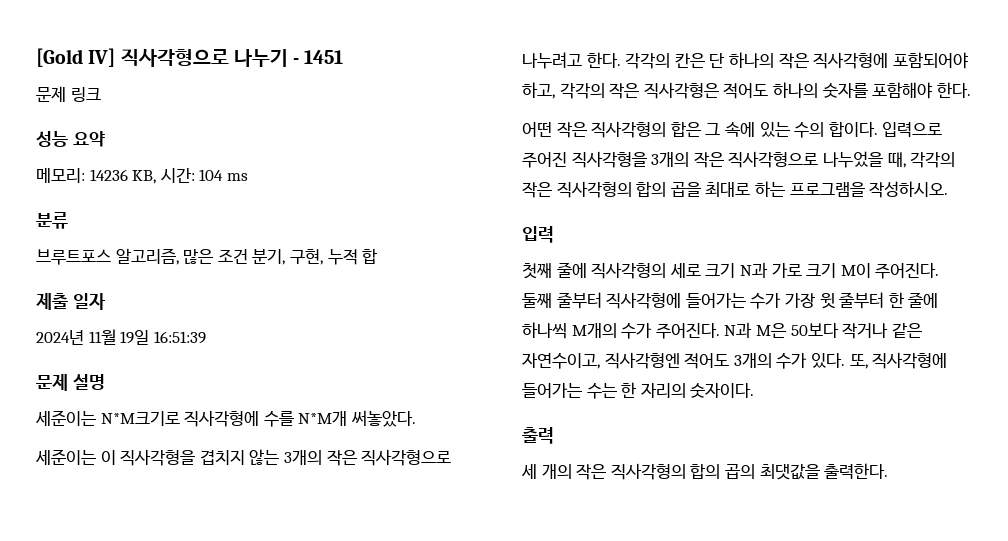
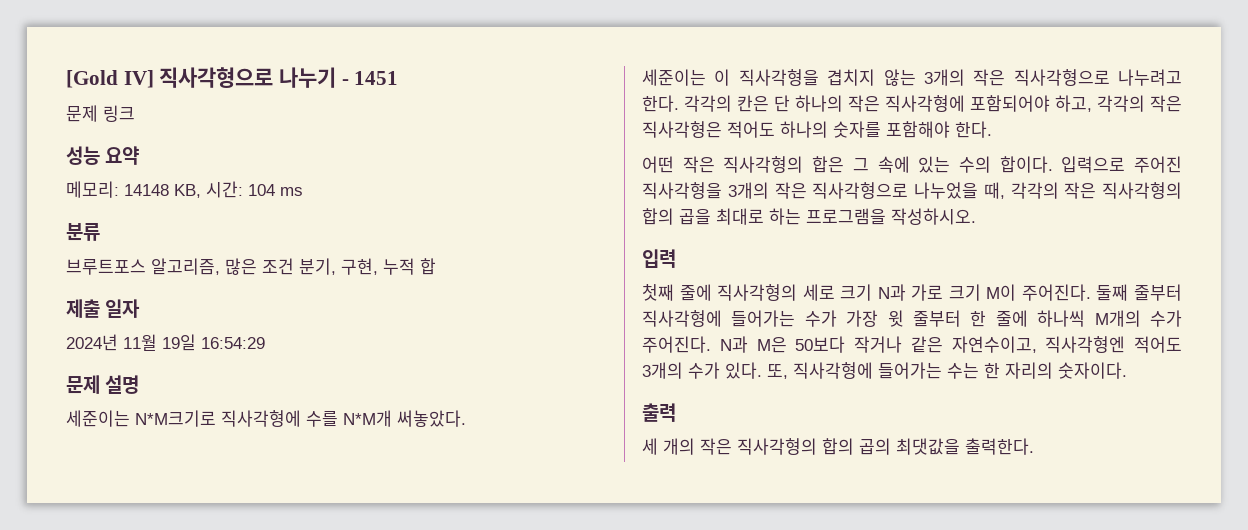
- 메모리: 14236 KB, 시간: 104 ms
+ 메모리: 14148 KB, 시간: 104 ms
- 2024년 11월 19일 16:51:39
+ 2024년 11월 19일 16:54:29

